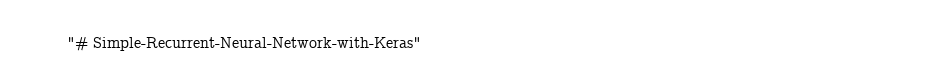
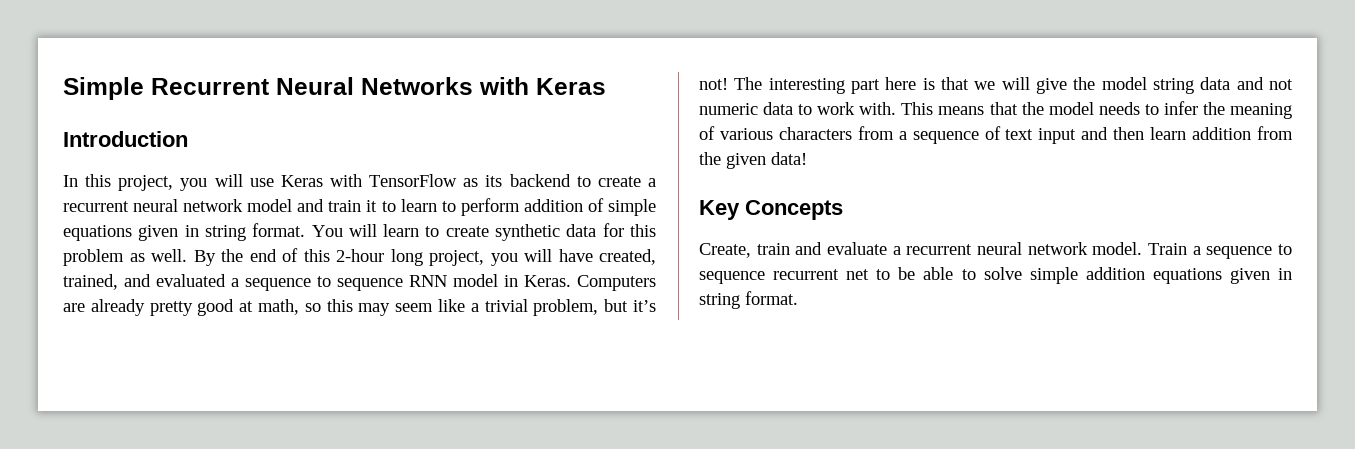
- "# Simple-Recurrent-Neural-Network-with-Keras"
+ Simple Recurrent Neural Networks with Keras
+ Introduction
+ In this project, you will use Keras with TensorFlow as its backend to create a recurrent neural network model and train it to learn to perform addition of simple equations given in string format. You will learn to create synthetic data for this problem as well. By the end of this 2-hour long project, you will have created, trained, and evaluated a sequence to sequence RNN model in Keras. Computers are already pretty good at math, so this may seem like a trivial problem, but it’s not! The interesting part here is that we will give the model string data and not numeric data to work with. This means that the model needs to infer the meaning of various characters from a sequence of text input and then learn addition from the given data!
+ Key Concepts
+ Create, train and evaluate a recurrent neural network model. Train a sequence to sequence recurrent net to be able to solve simple addition equations given in string format.

